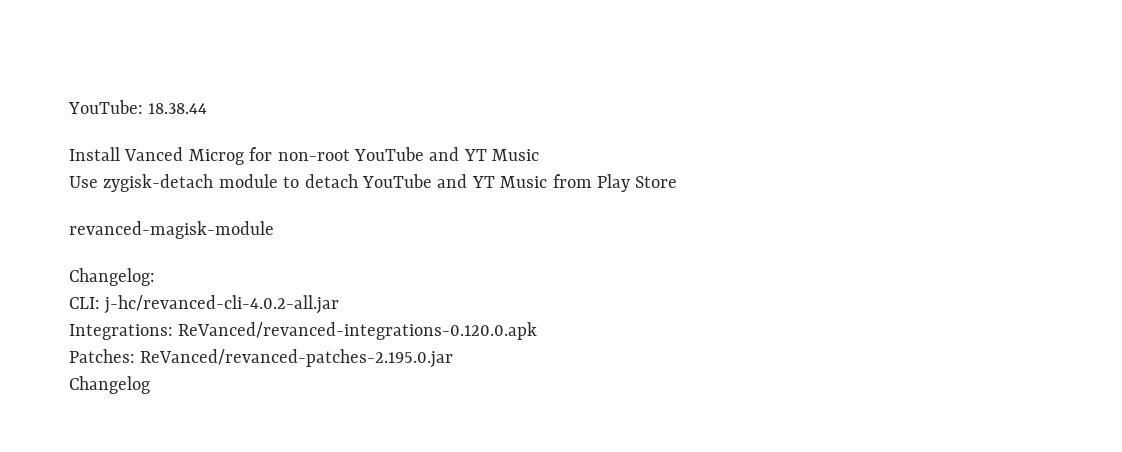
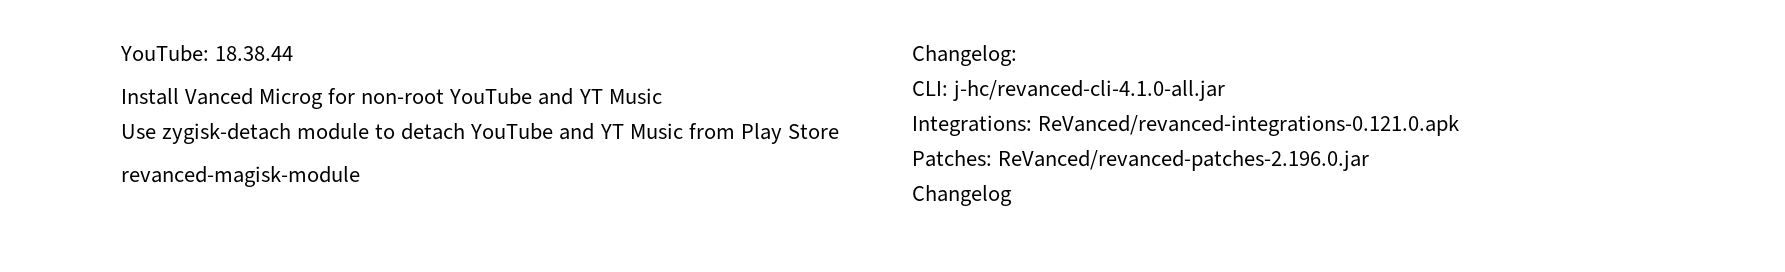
- CLI: j-hc/revanced-cli-4.0.2-all.jar
+ CLI: j-hc/revanced-cli-4.1.0-all.jar
- Integrations: ReVanced/revanced-integrations-0.120.0.apk
+ Integrations: ReVanced/revanced-integrations-0.121.0.apk
- Patches: ReVanced/revanced-patches-2.195.0.jar
+ Patches: ReVanced/revanced-patches-2.196.0.jar

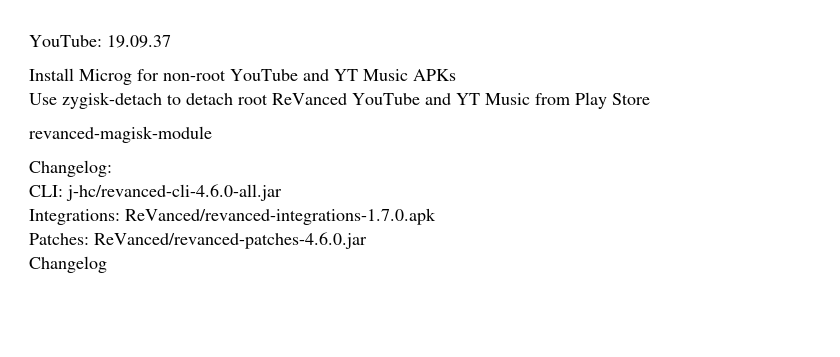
- YouTube: 18.38.44
+ YouTube: 19.09.37
- Install Vanced Microg for non-root YouTube and YT Music
+ Install Microg for non-root YouTube and YT Music APKs
- Use zygisk-detach module to detach YouTube and YT Music from Play Store
+ Use zygisk-detach to detach root ReVanced YouTube and YT Music from Play Store
- CLI: j-hc/revanced-cli-4.1.0-all.jar
+ CLI: j-hc/revanced-cli-4.6.0-all.jar
- Integrations: ReVanced/revanced-integrations-0.121.0.apk
+ Integrations: ReVanced/revanced-integrations-1.7.0.apk
- Patches: ReVanced/revanced-patches-2.196.0.jar
+ Patches: ReVanced/revanced-patches-4.6.0.jar

